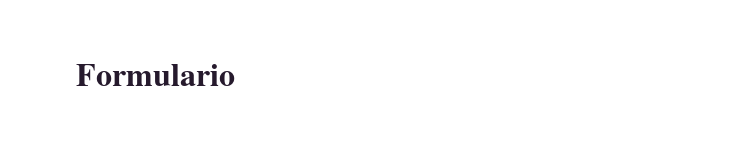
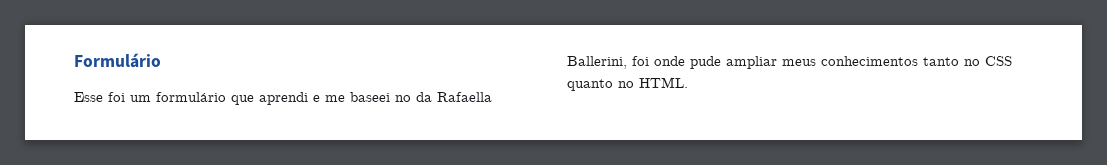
- Formulario
+ Formulário
+ Esse foi um formulário que aprendi e me baseei no da Rafaella Ballerini, foi onde pude ampliar meus conhecimentos tanto no CSS quanto no HTML.

